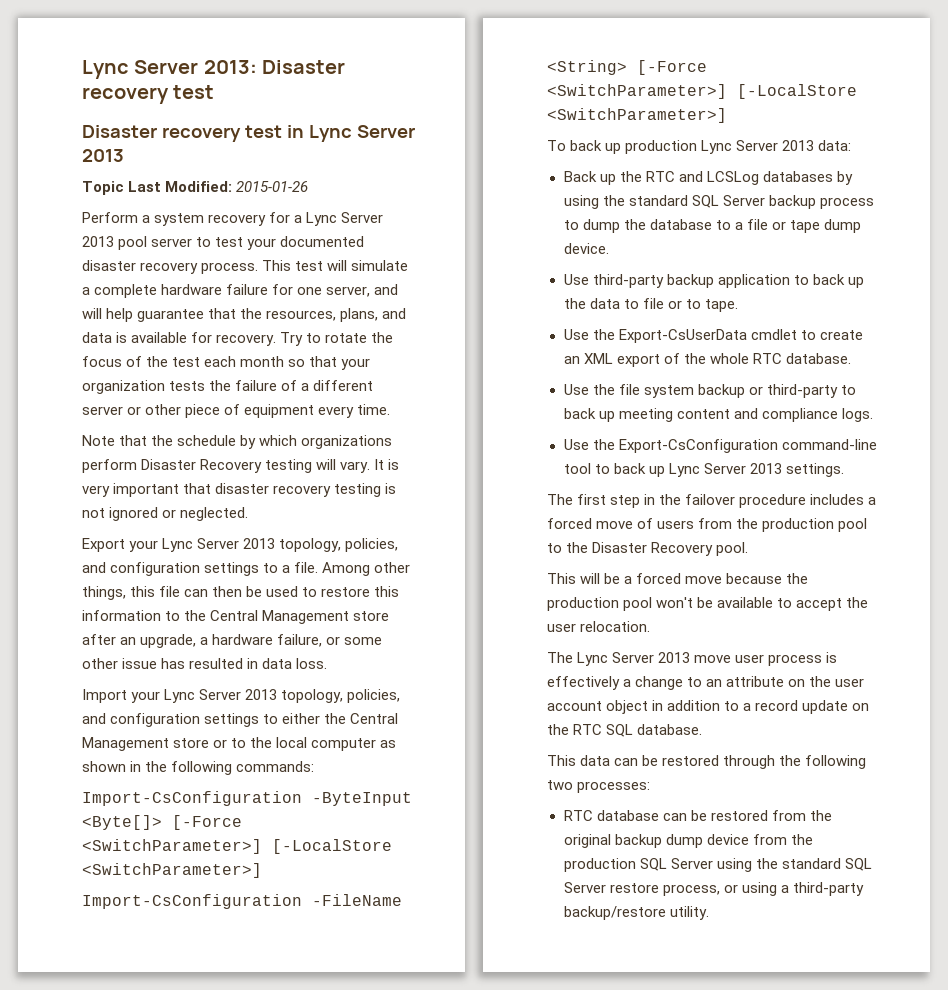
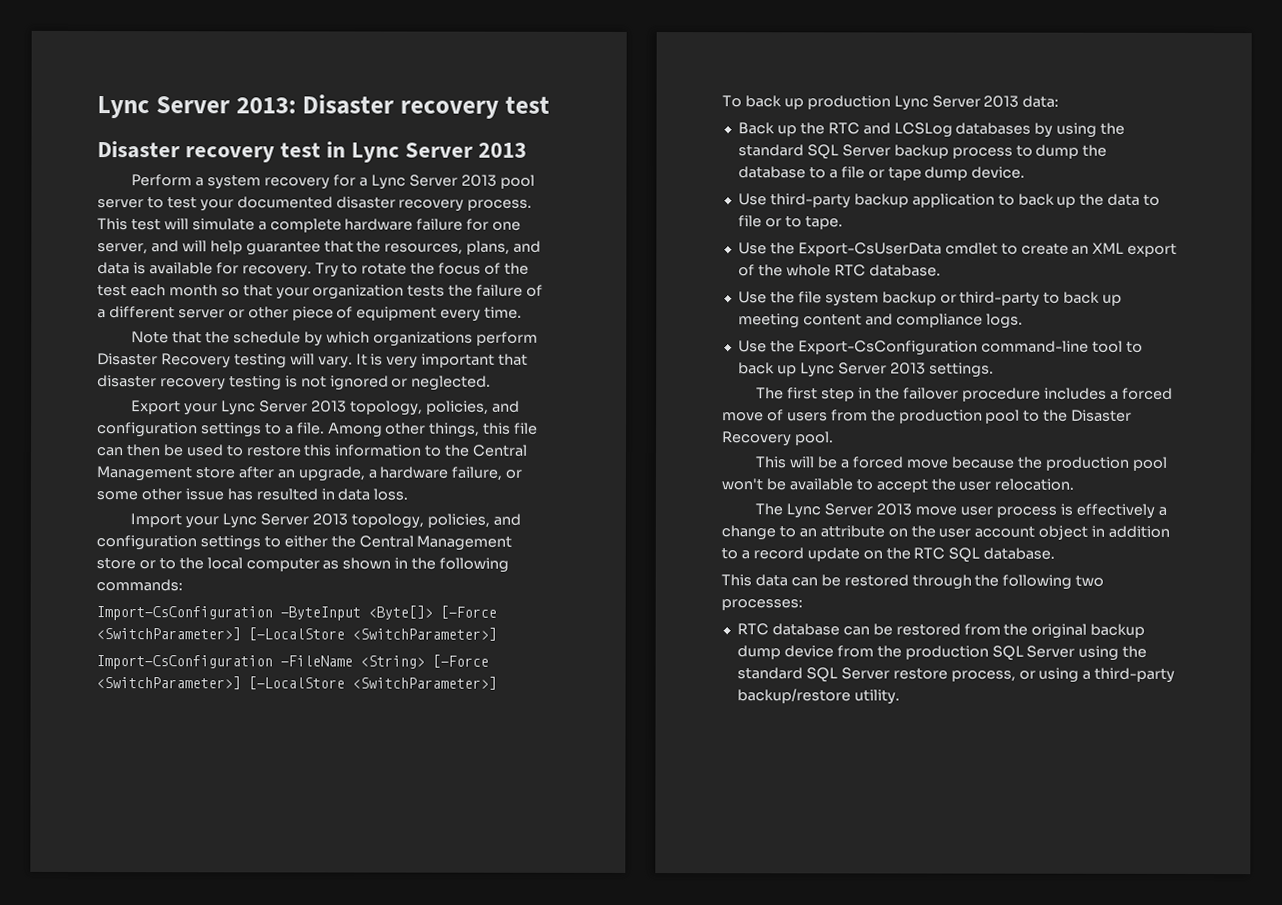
- Topic Last Modified: 2015-01-26

